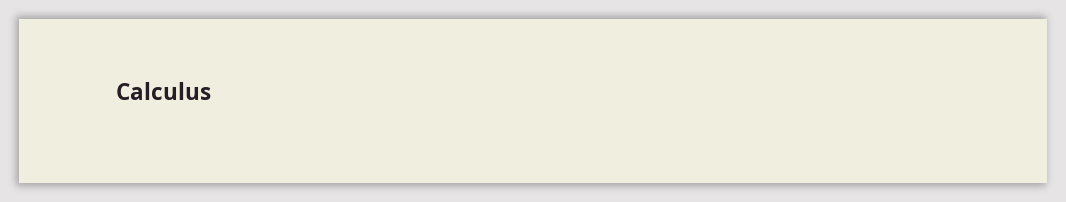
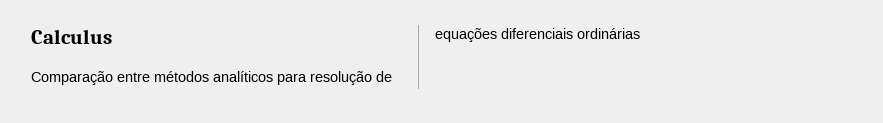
+ Comparação entre métodos analíticos para resolução de equações diferenciais ordinárias

